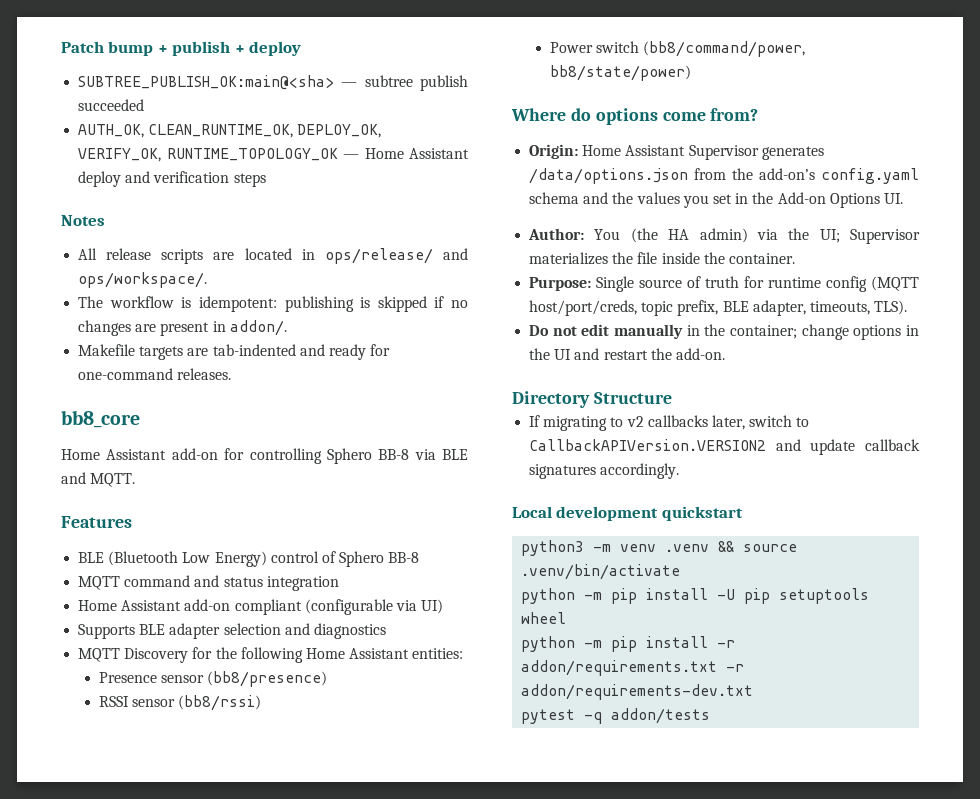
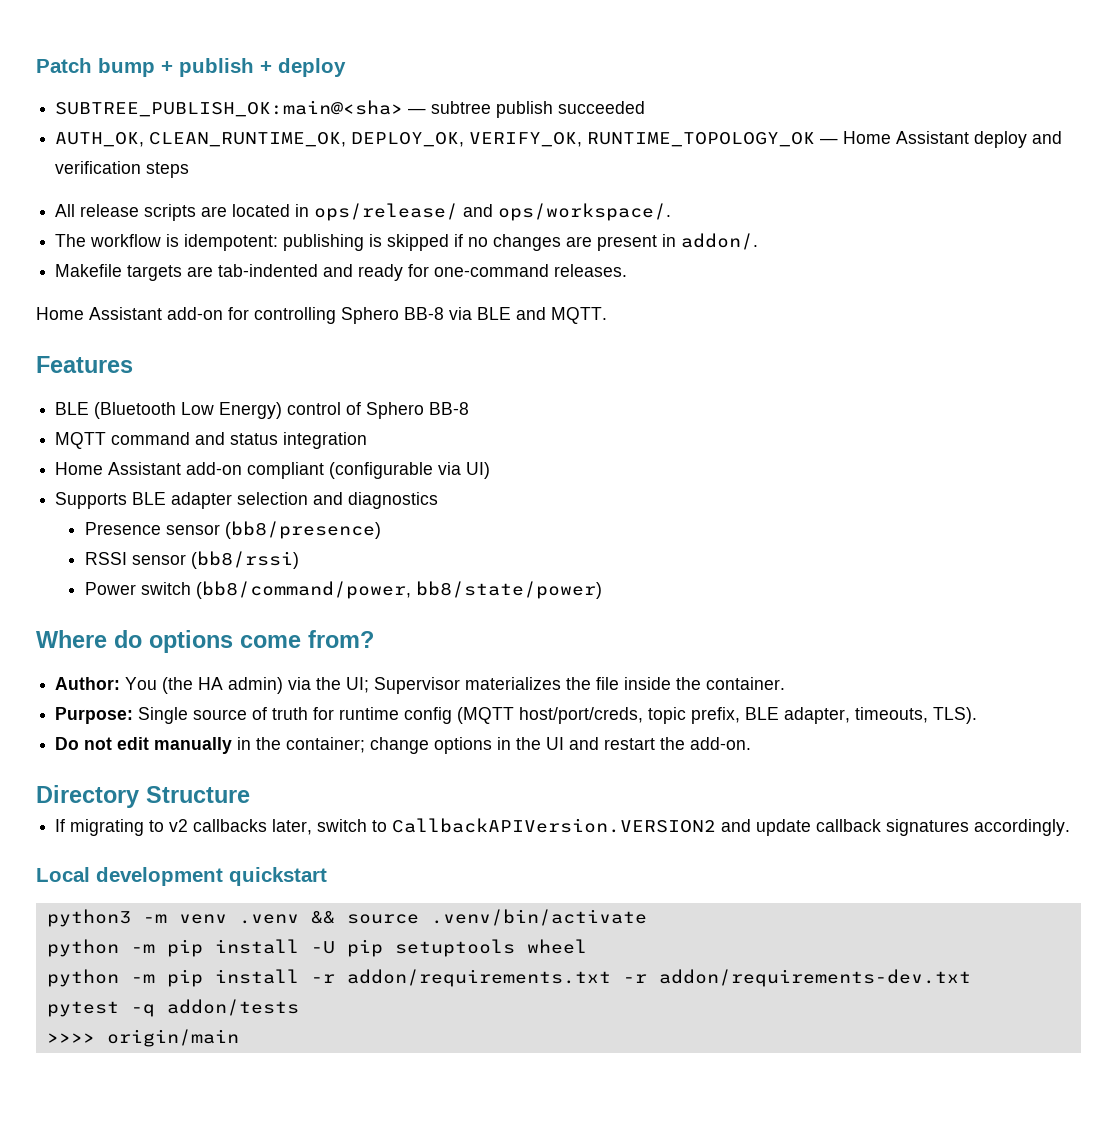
- Notes
- bb8_core
- MQTT Discovery for the following Home Assistant entities:
- Origin: Home Assistant Supervisor generates /data/options.json from the add-on’s config.yaml schema and the values you set in the Add-on Options UI.
+ >>>> origin/main

